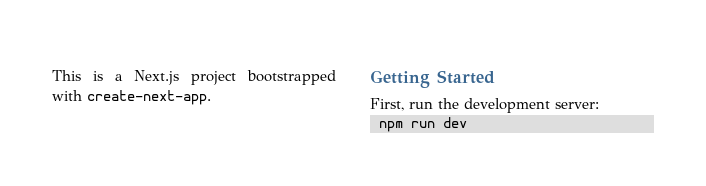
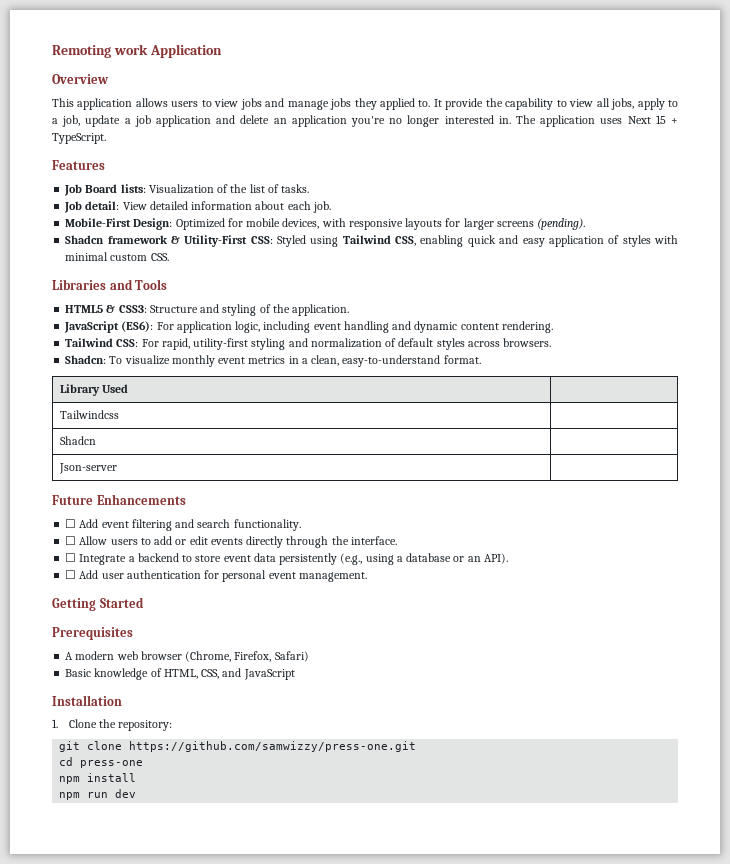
- This is a Next.js project bootstrapped with create-next-app.
+ Remoting work Application
+ Overview
+ This application allows users to view jobs and manage jobs they applied to. It provide the capability to view all jobs, apply to a job, update a job application and delete an application you're no longer interested in. The application uses Next 15 + TypeScript.
+ Features
+ Job Board lists: Visualization of the list of tasks.
+ Job detail: View detailed information about each job.
+ Mobile-First Design: Optimized for mobile devices, with responsive layouts for larger screens (pending).
+ Shadcn framework & Utility-First CSS: Styled using Tailwind CSS, enabling quick and easy application of styles with minimal custom CSS.
+ Libraries and Tools
+ HTML5 & CSS3: Structure and styling of the application.
+ JavaScript (ES6): For application logic, including event handling and dynamic content rendering.
+ Tailwind CSS: For rapid, utility-first styling and normalization of default styles across browsers.
+ Shadcn: To visualize monthly event metrics in a clean, easy-to-understand format.
+ Library Used |
+ Tailwindcss |
+ Shadcn |
+ Json-server |
+ Future Enhancements
+ ☐ Add event filtering and search functionality.
+ ☐ Allow users to add or edit events directly through the interface.
+ ☐ Integrate a backend to store event data persistently (e.g., using a database or an API).
+ ☐ Add user authentication for personal event management.
  Getting Started
- First, run the development server:
+ Prerequisites
+ A modern web browser (Chrome, Firefox, Safari)
+ Basic knowledge of HTML, CSS, and JavaScript
+ Installation
+ 1. Clone the repository:
+ git clone https://github.com/samwizzy/press-one.git
+ cd press-one
+ npm install

